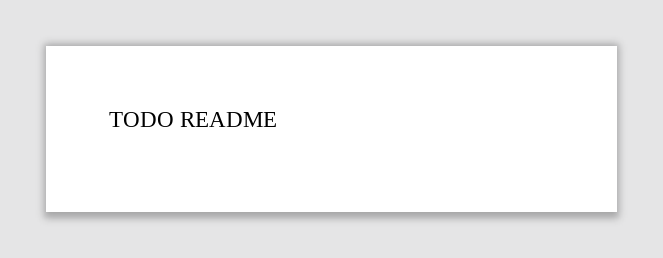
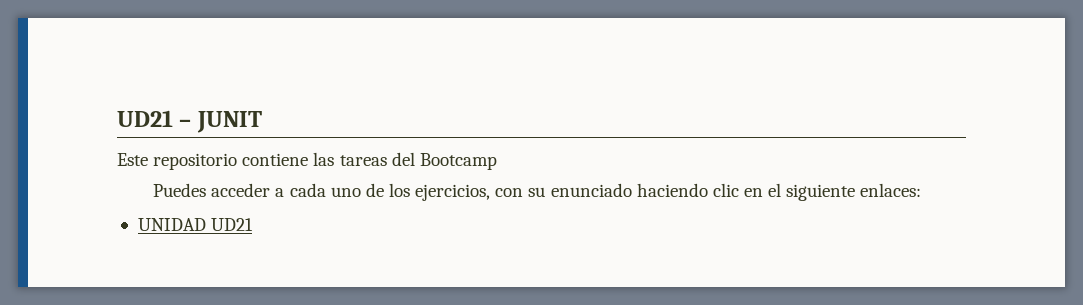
- TODO README
+ UD21 – JUNIT
+ Este repositorio contiene las tareas del Bootcamp
+ Puedes acceder a cada uno de los ejercicios, con su enunciado haciendo clic en el siguiente enlaces:
+ UNIDAD UD21

